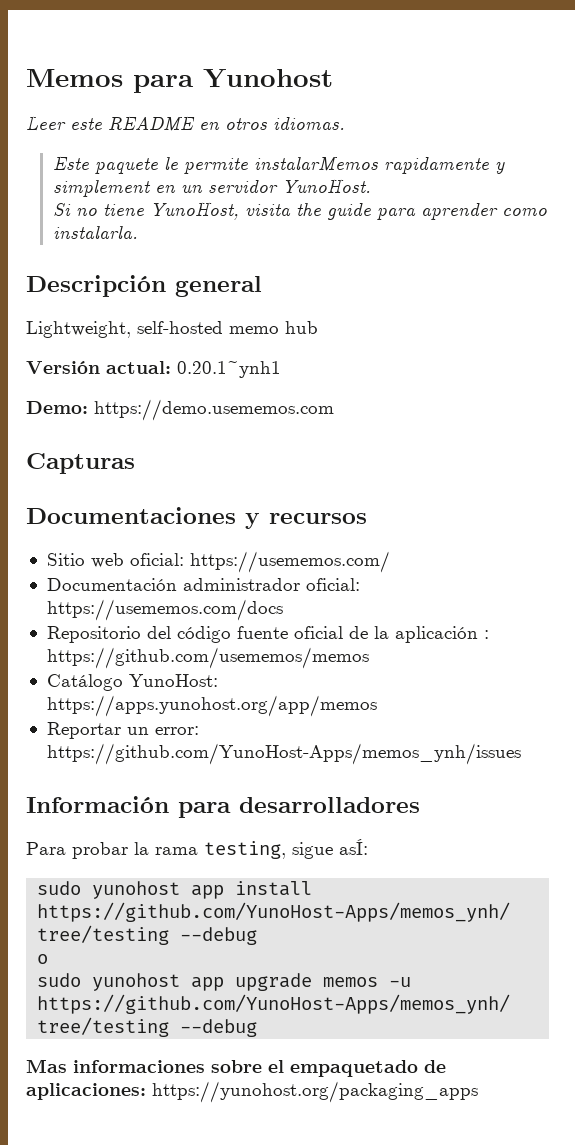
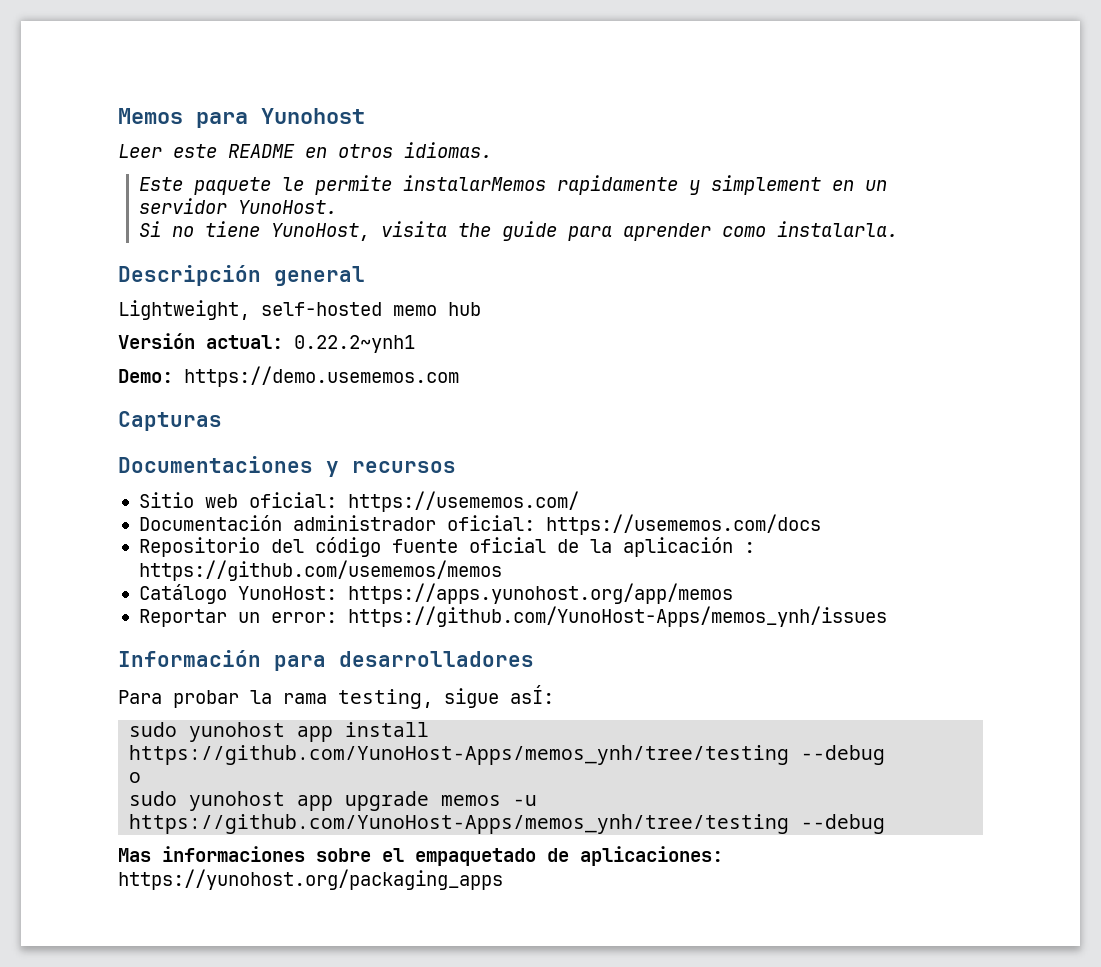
- Versión actual: 0.20.1~ynh1
+ Versión actual: 0.22.2~ynh1

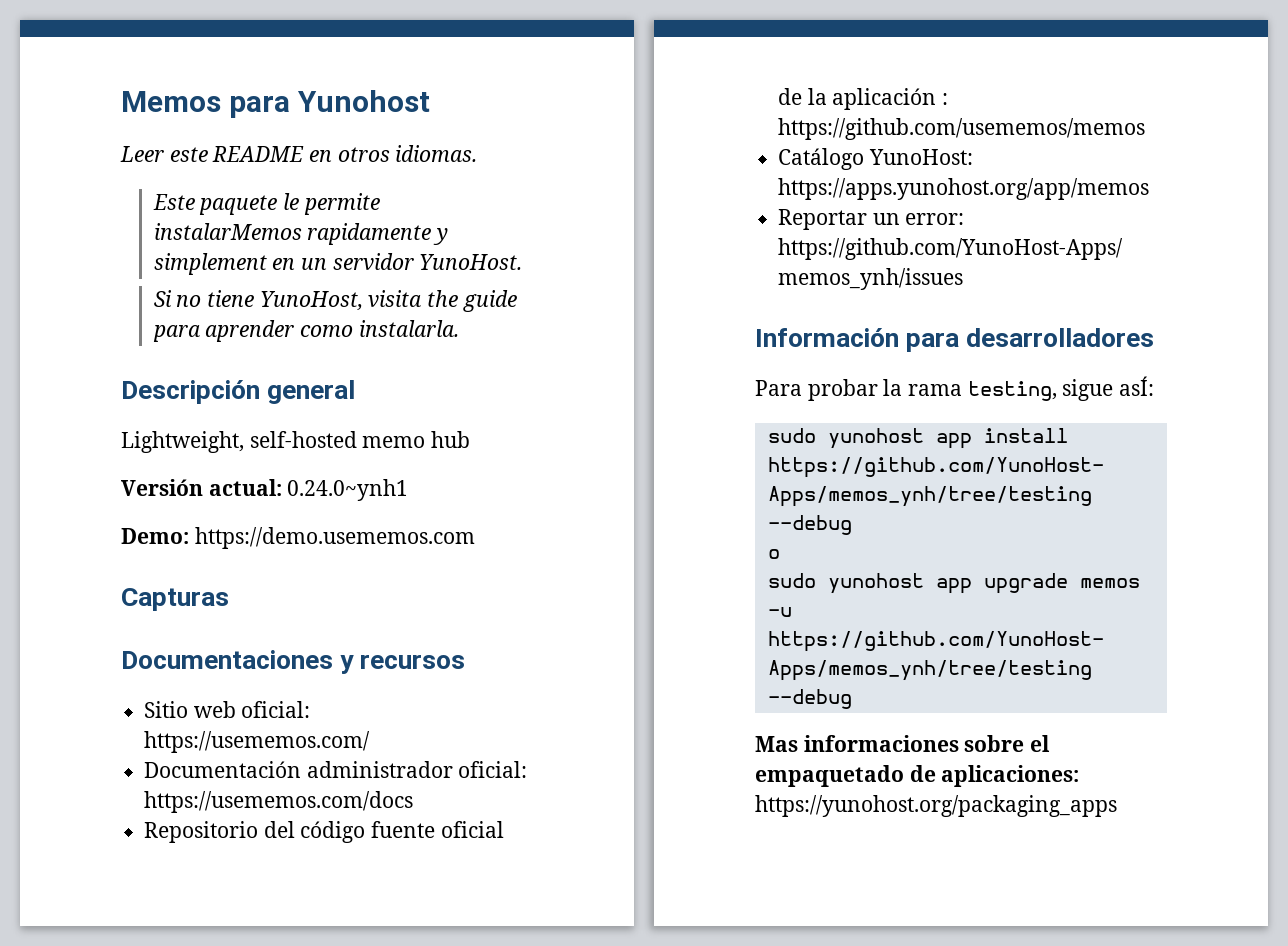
- Versión actual: 0.22.2~ynh1
+ Versión actual: 0.24.0~ynh1

